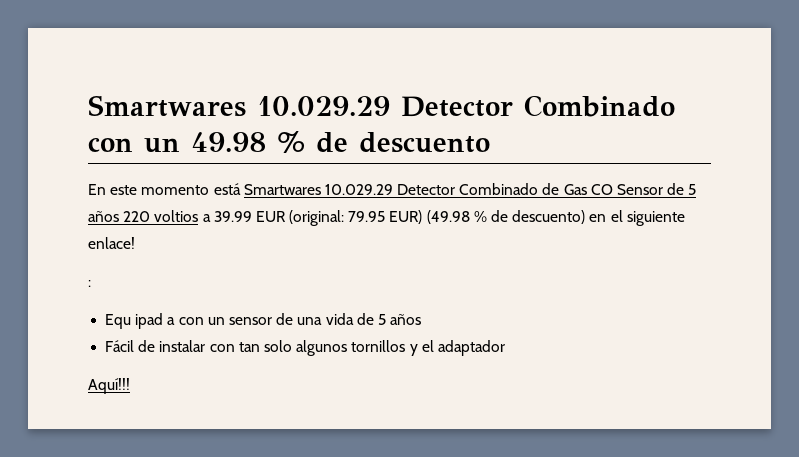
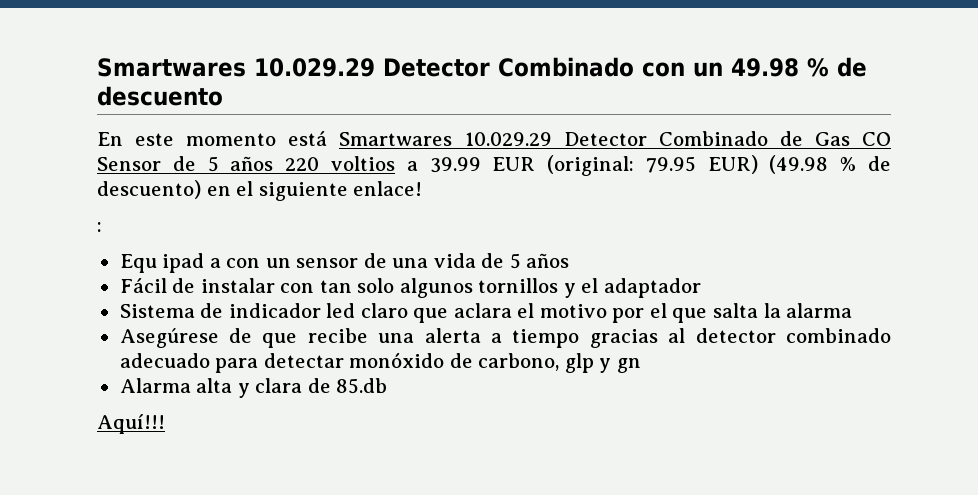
+ Sistema de indicador led claro que aclara el motivo por el que salta la alarma
+ Asegúrese de que recibe una alerta a tiempo gracias al detector combinado adecuado para detectar monóxido de carbono, glp y gn
+ Alarma alta y clara de 85.db

